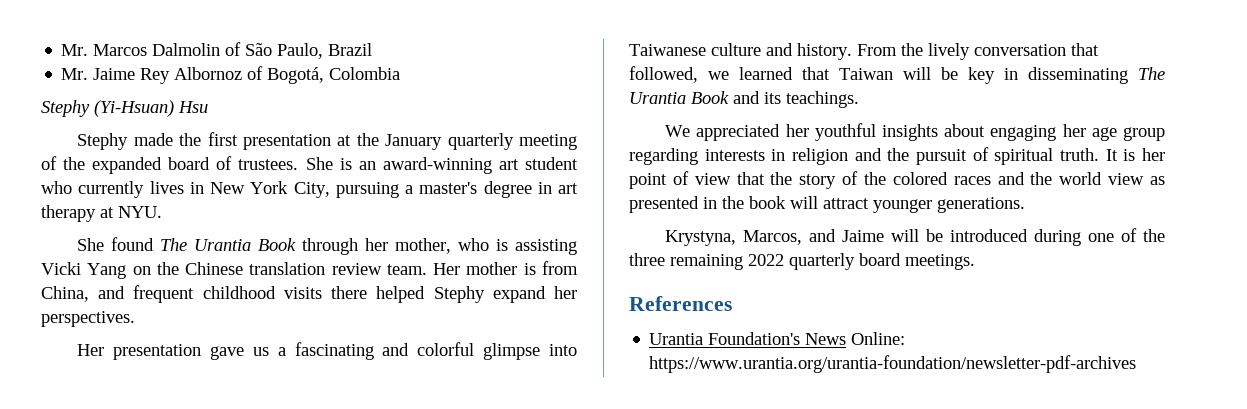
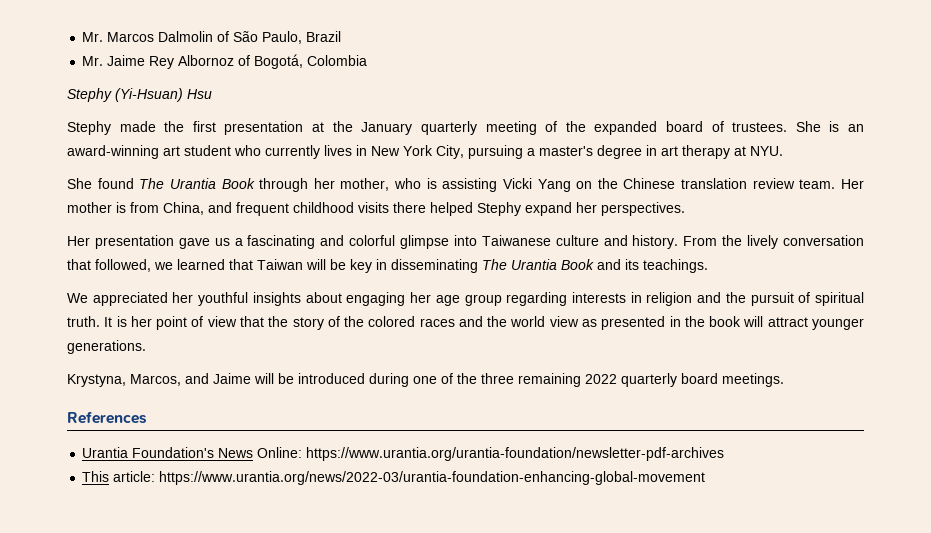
+ This article: https://www.urantia.org/news/2022-03/urantia-foundation-enhancing-global-movement

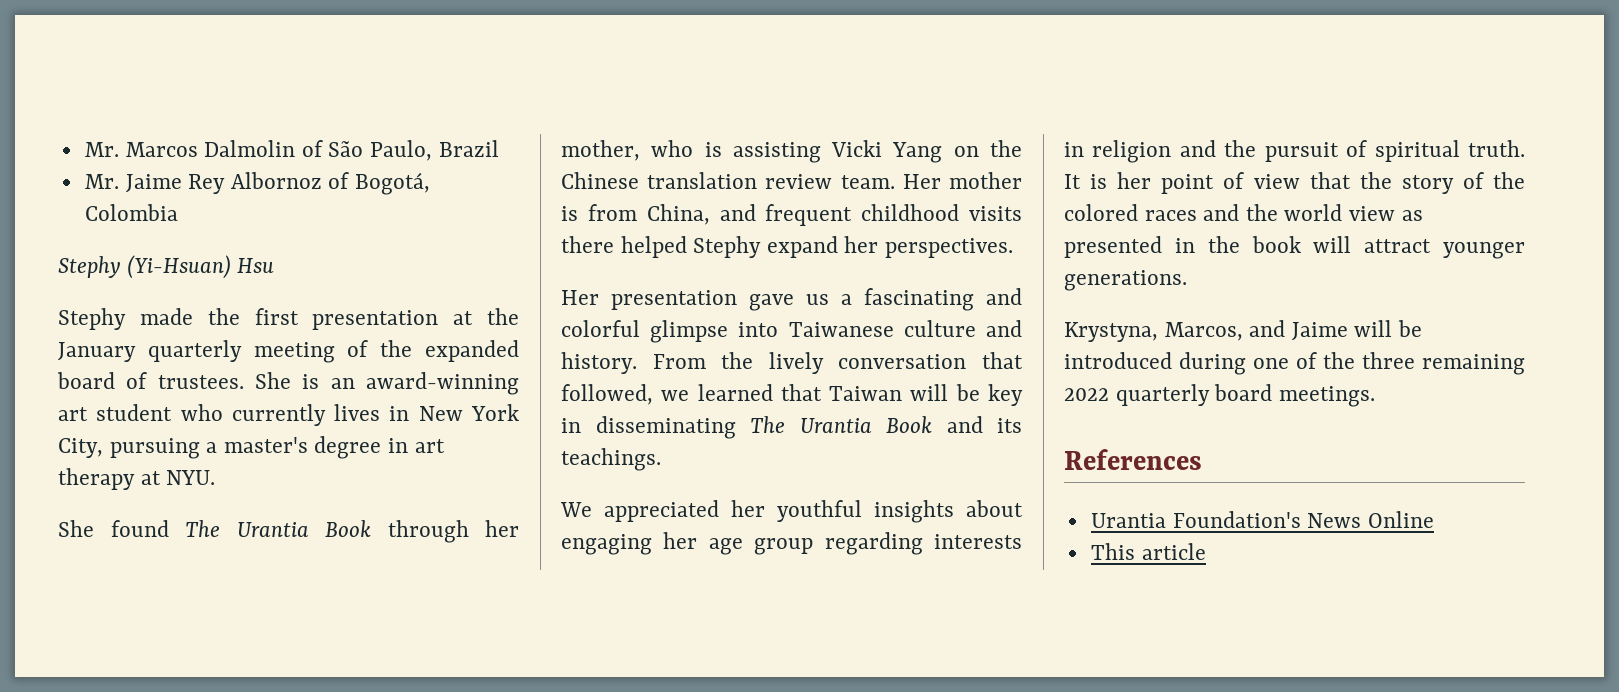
- Urantia Foundation's News Online: https://www.urantia.org/urantia-foundation/newsletter-pdf-archives
+ Urantia Foundation's News Online
- This article: https://www.urantia.org/news/2022-03/urantia-foundation-enhancing-global-movement
+ This article

